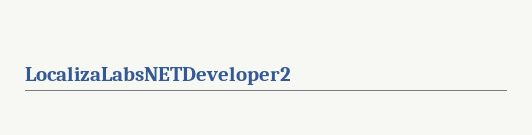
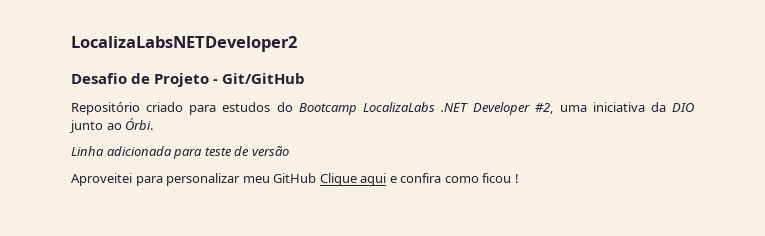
+ Desafio de Projeto - Git/GitHub
+ Repositório criado para estudos do Bootcamp LocalizaLabs .NET Developer #2, uma iniciativa da DIO junto ao Órbi.
+ Linha adicionada para teste de versão
+ Aproveitei para personalizar meu GitHub Clique aqui e confira como ficou !

